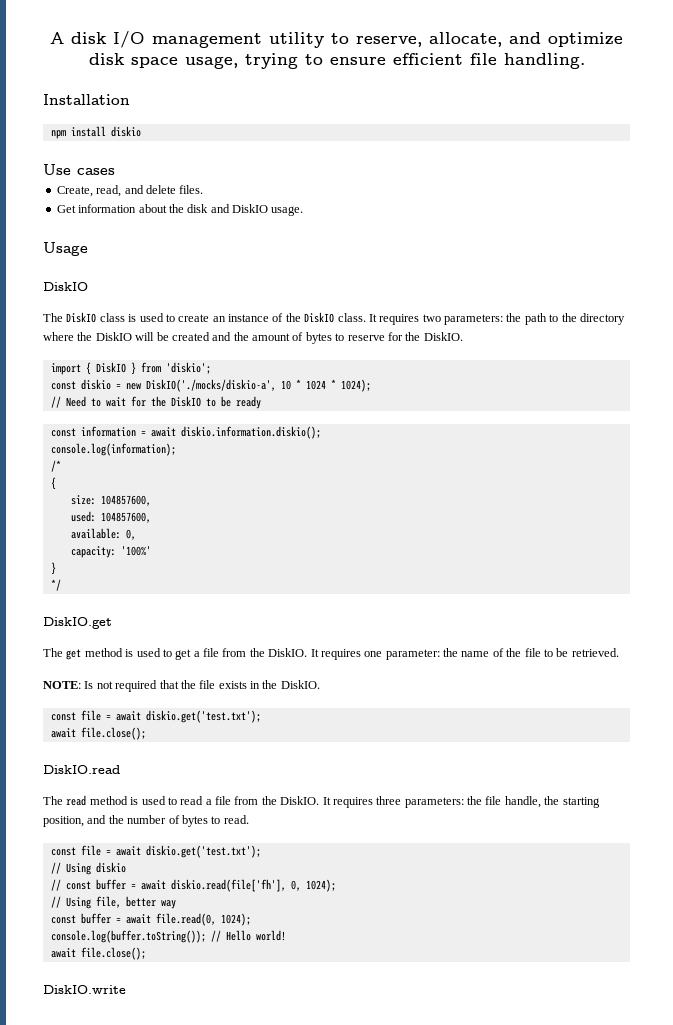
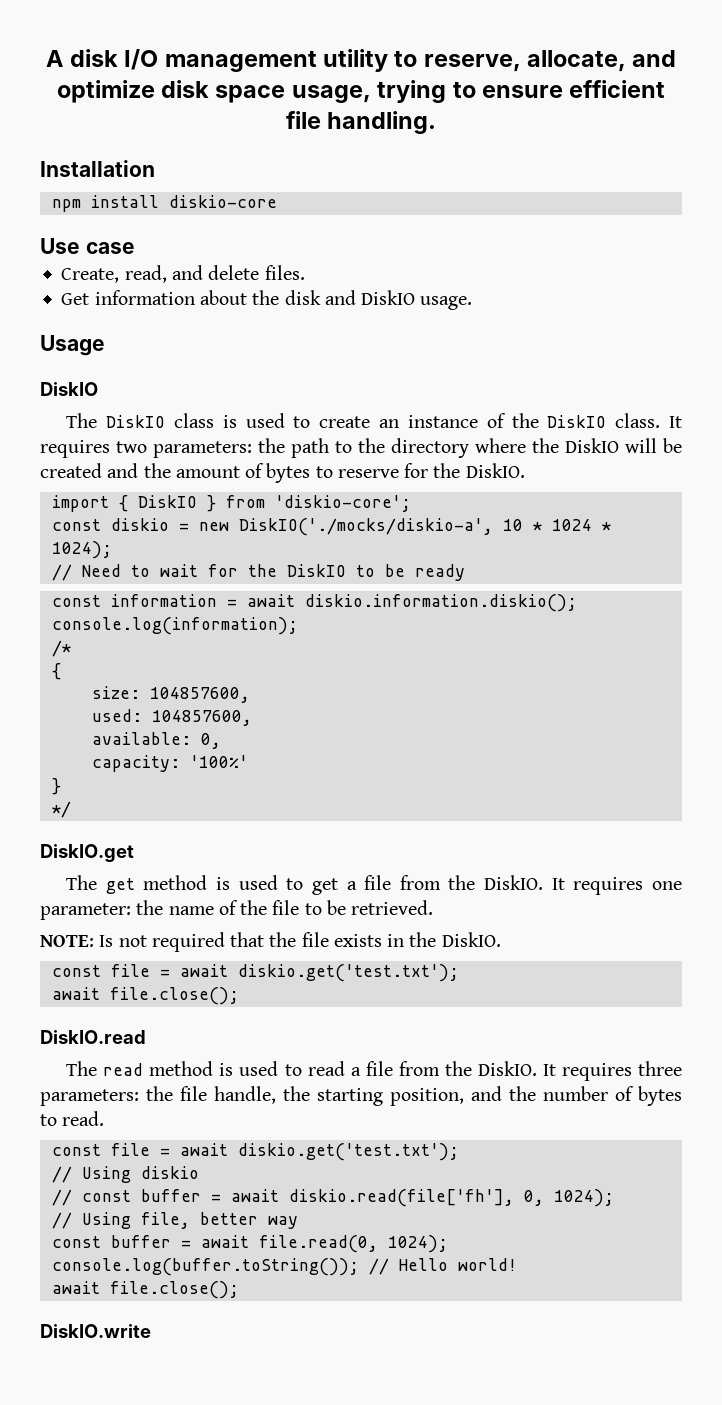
- npm install diskio
+ npm install diskio-core
- Use cases
+ Use case
- import { DiskIO } from 'diskio';
+ import { DiskIO } from 'diskio-core';

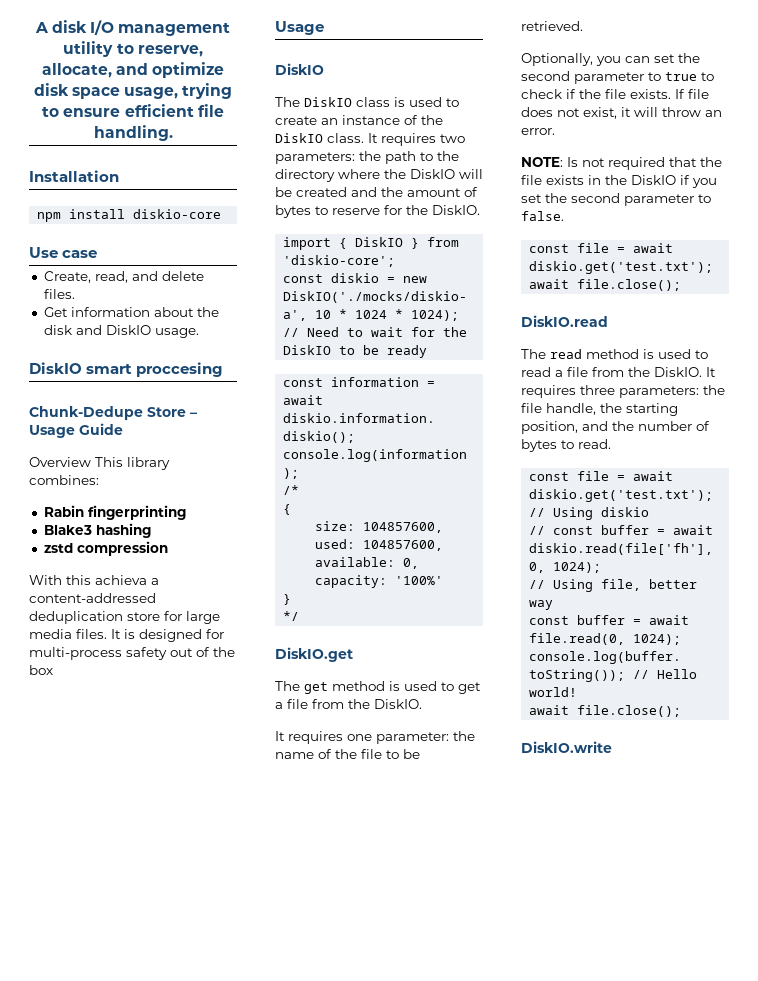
+ DiskIO smart proccesing
+ Chunk-Dedupe Store – Usage Guide
+ Overview This library combines:
+ Rabin fingerprinting
+ Blake3 hashing
+ zstd compression
+ With this achieva a content-addressed deduplication store for large media files. It is designed for multi-process safety out of the box
- The get method is used to get a file from the DiskIO. It requires one parameter: the name of the file to be retrieved.
+ The get method is used to get a file from the DiskIO.
+ It requires one parameter: the name of the file to be retrieved.
+ Optionally, you can set the second parameter to true to check if the file exists. If file does not exist, it will throw an error.
- NOTE: Is not required that the file exists in the DiskIO.
+ NOTE: Is not required that the file exists in the DiskIO if you set the second parameter to false.

